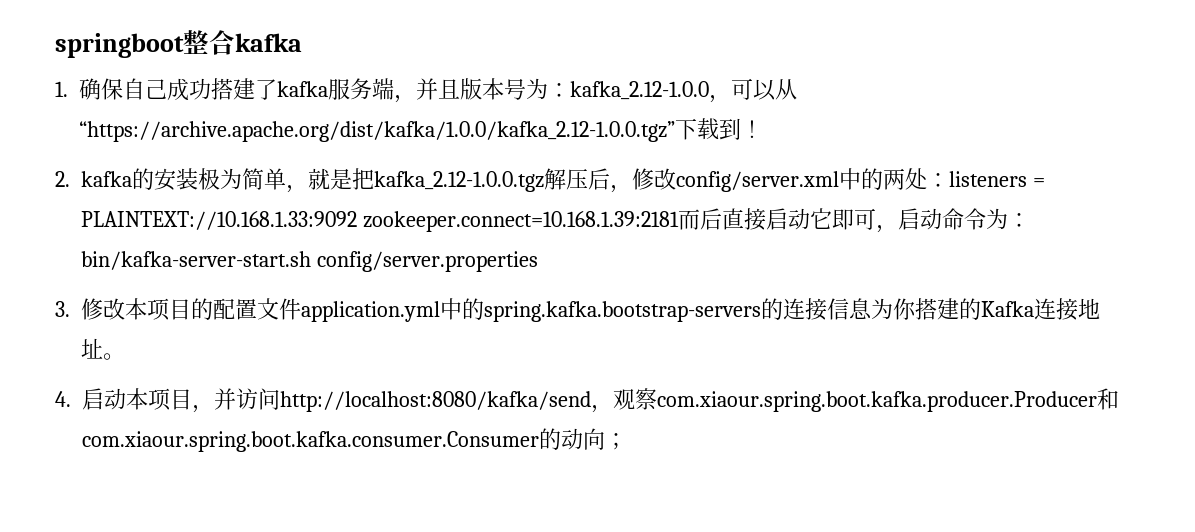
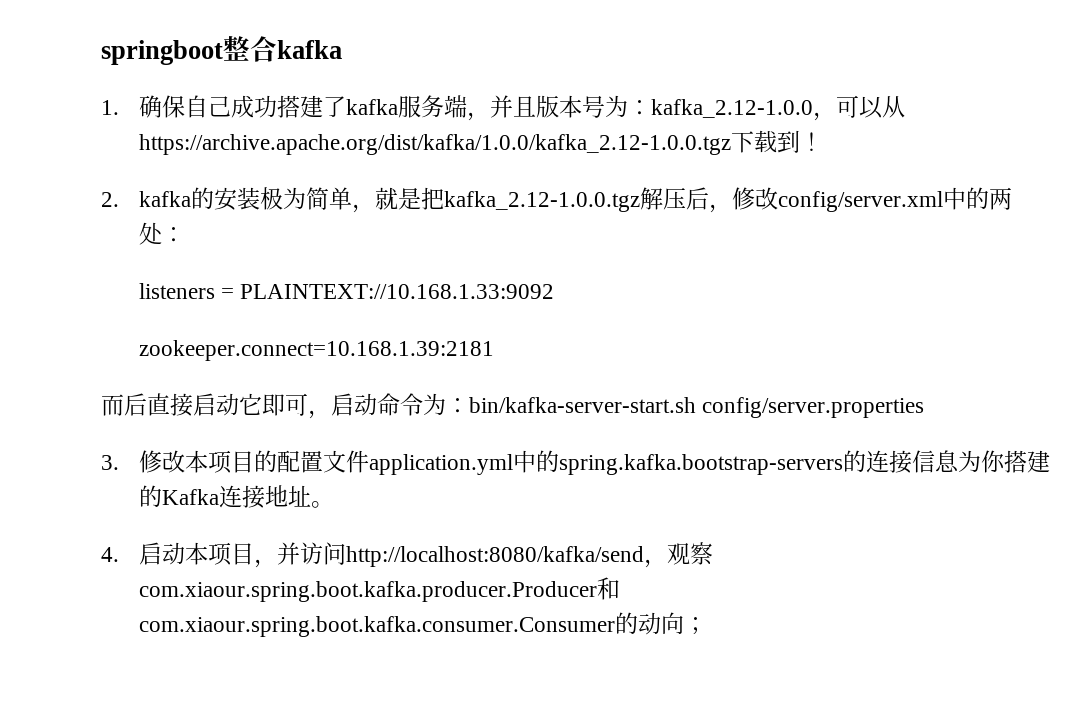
- 1.确保自己成功搭建了kafka服务端，并且版本号为：kafka_2.12-1.0.0，可以从“https://archive.apache.org/dist/kafka/1.0.0/kafka_2.12-1.0.0.tgz”下载到！
+ 1.确保自己成功搭建了kafka服务端，并且版本号为：kafka_2.12-1.0.0，可以从https://archive.apache.org/dist/kafka/1.0.0/kafka_2.12-1.0.0.tgz下载到！
- 2. kafka的安装极为简单，就是把kafka_2.12-1.0.0.tgz解压后，修改config/server.xml中的两处：listeners = PLAINTEXT://10.168.1.33:9092 zookeeper.connect=10.168.1.39:2181而后直接启动它即可，启动命令为：bin/kafka-server-start.sh config/server.properties
+ 2. kafka的安装极为简单，就是把kafka_2.12-1.0.0.tgz解压后，修改config/server.xml中的两处：
+ listeners = PLAINTEXT://10.168.1.33:9092
+ zookeeper.connect=10.168.1.39:2181
+ 而后直接启动它即可，启动命令为：bin/kafka-server-start.sh config/server.properties

